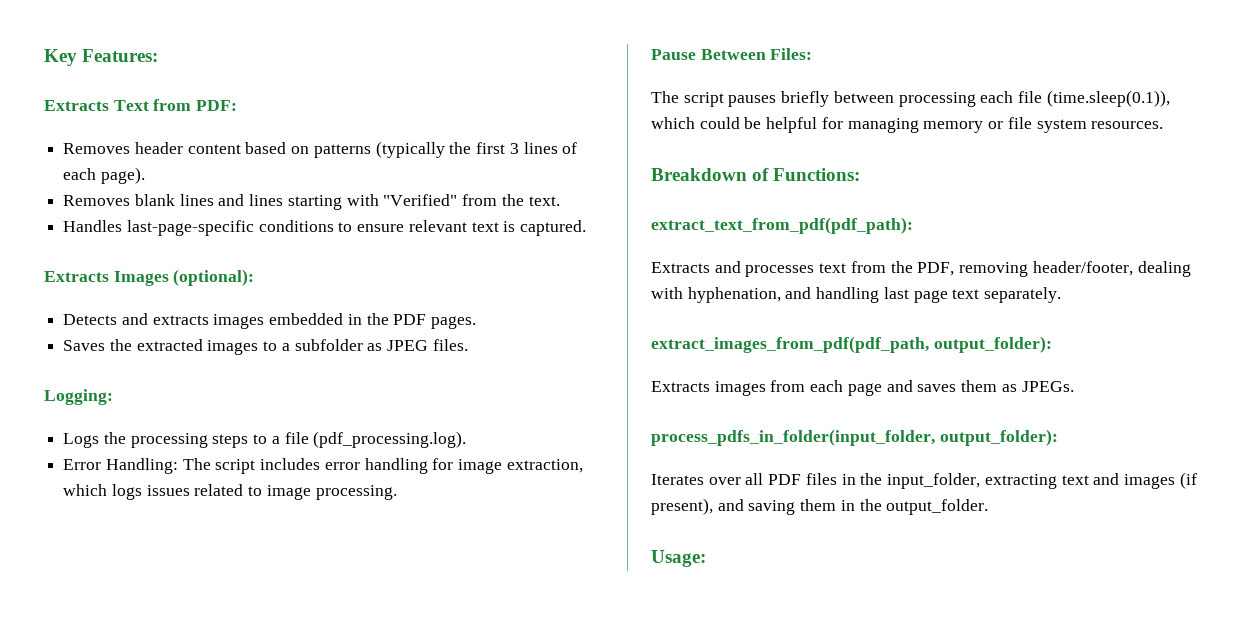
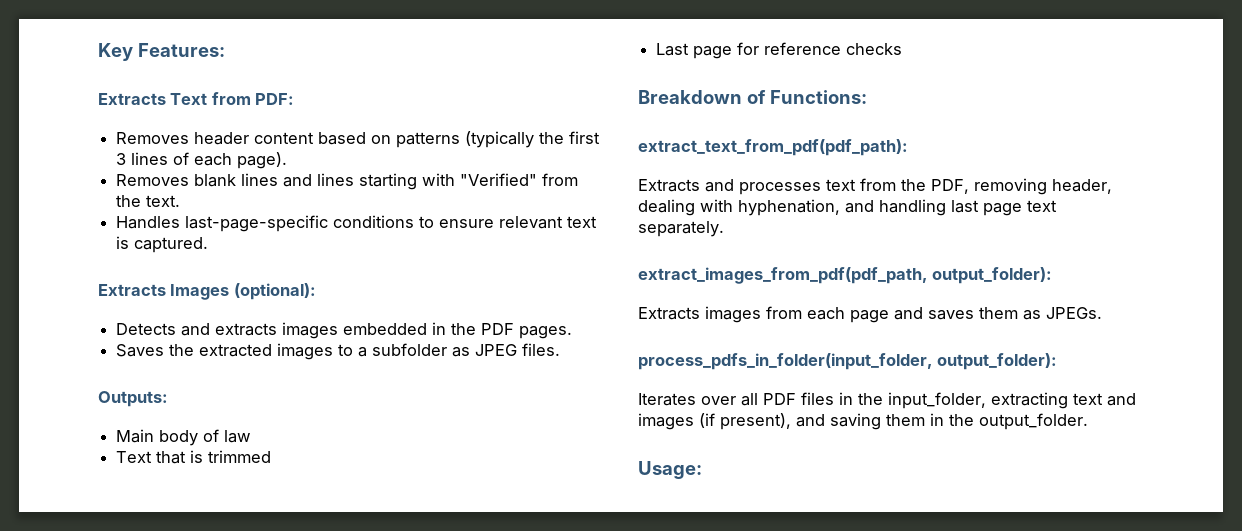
- Logging:
- Logs the processing steps to a file (pdf_processing.log).
- Error Handling: The script includes error handling for image extraction, which logs issues related to image processing.
- Pause Between Files:
- The script pauses briefly between processing each file (time.sleep(0.1)), which could be helpful for managing memory or file system resources.
+ Outputs:
+ Main body of law
+ Text that is trimmed
+ Last page for reference checks
- Extracts and processes text from the PDF, removing header/footer, dealing with hyphenation, and handling last page text separately.
+ Extracts and processes text from the PDF, removing header, dealing with hyphenation, and handling last page text separately.

